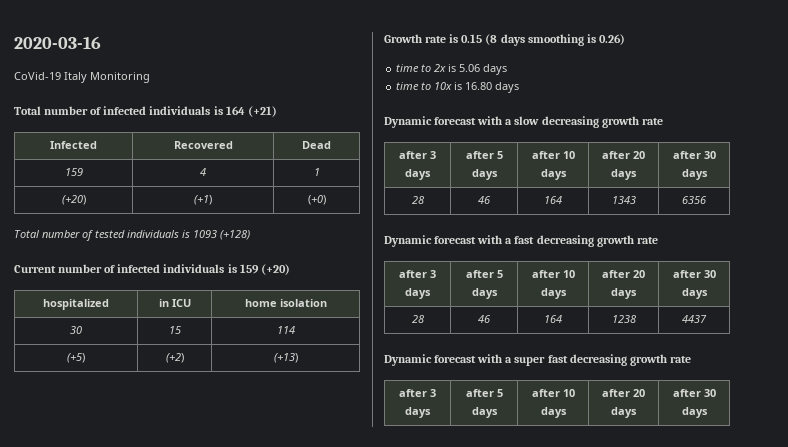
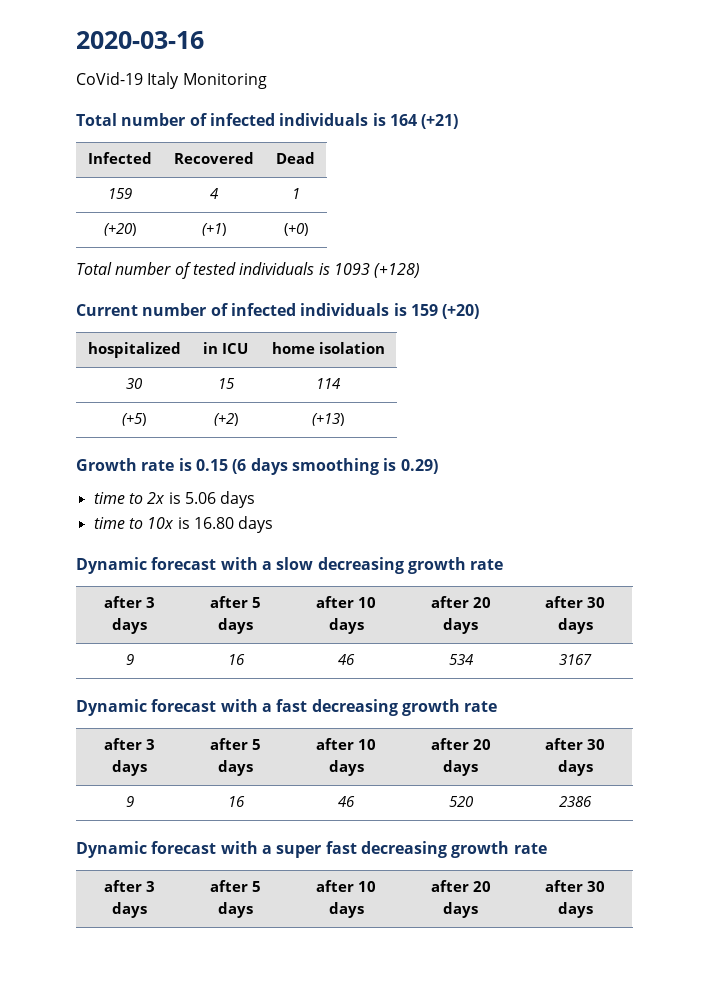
- Growth rate is 0.15 (8 days smoothing is 0.26)
+ Growth rate is 0.15 (6 days smoothing is 0.29)
- 28 | 46 | 164 | 1343 | 6356
+ 9 | 16 | 46 | 534 | 3167
- 28 | 46 | 164 | 1238 | 4437
+ 9 | 16 | 46 | 520 | 2386

